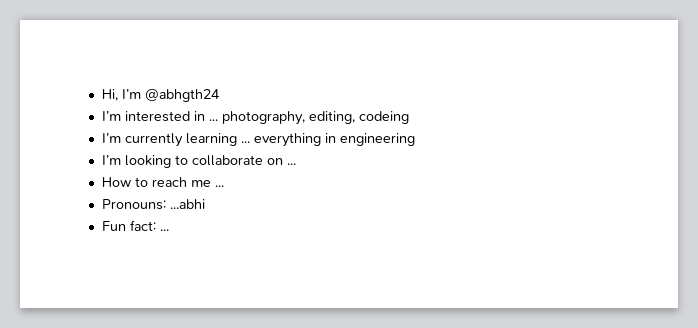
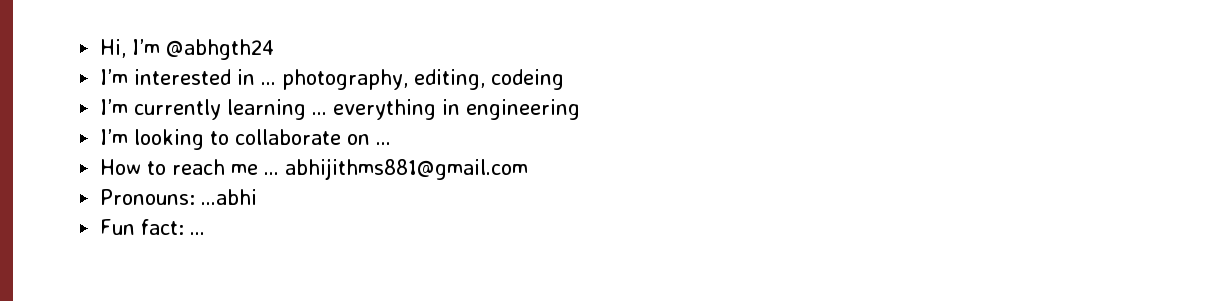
- How to reach me ...
+ How to reach me ... abhijithms881@gmail.com

